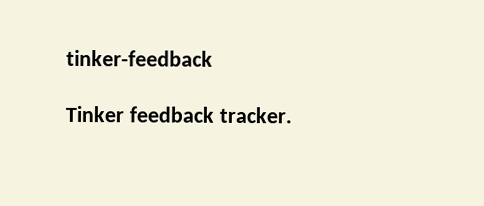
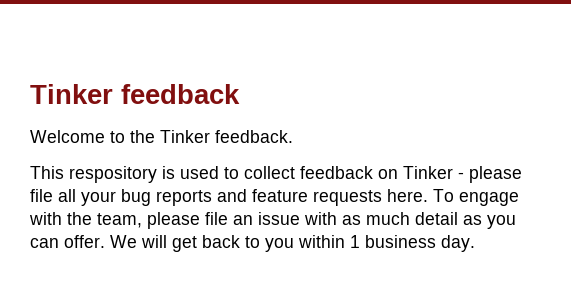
- tinker-feedback
- Tinker feedback tracker.
+ Tinker feedback
+ Welcome to the Tinker feedback.
+ This respository is used to collect feedback on Tinker - please file all your bug reports and feature requests here. To engage with the team, please file an issue with as much detail as you can offer. We will get back to you within 1 business day.

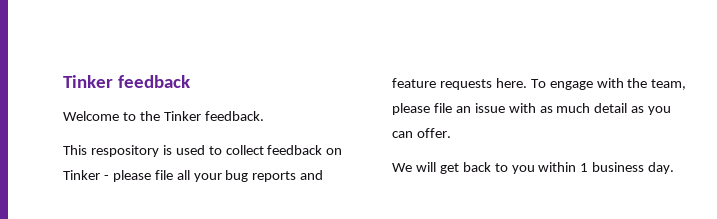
- To engage with the team, please file an issue with as much detail as you can offer. We will get back to you within 1 business day.
+ To engage with the team, please file an issue with as much detail as you can offer.
+ We will get back to you within 1 business day.

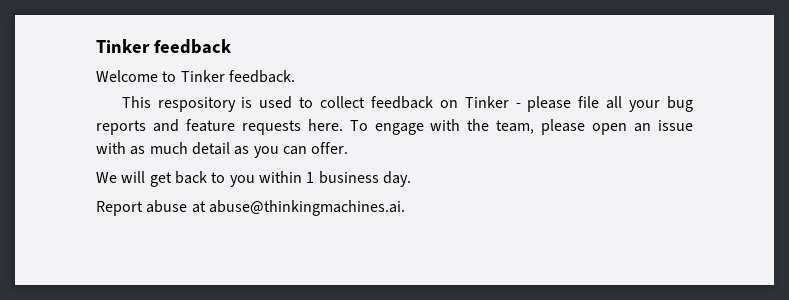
- Welcome to the Tinker feedback.
+ Welcome to Tinker feedback.
- To engage with the team, please file an issue with as much detail as you can offer.
+ To engage with the team, please open an issue with as much detail as you can offer.
+ Report abuse at abuse@thinkingmachines.ai.

